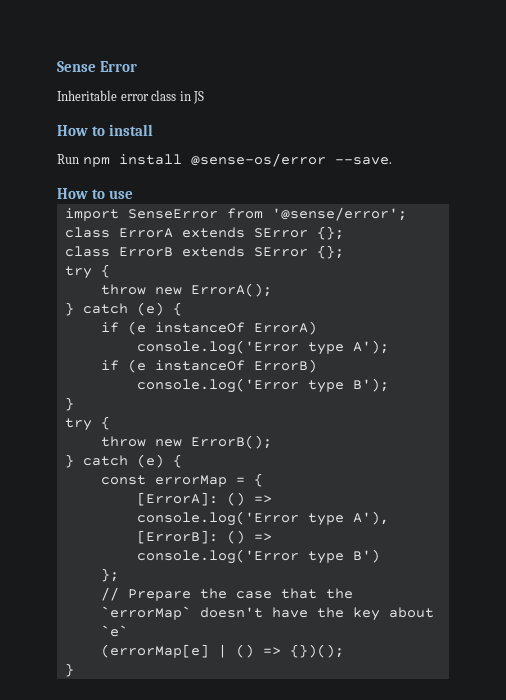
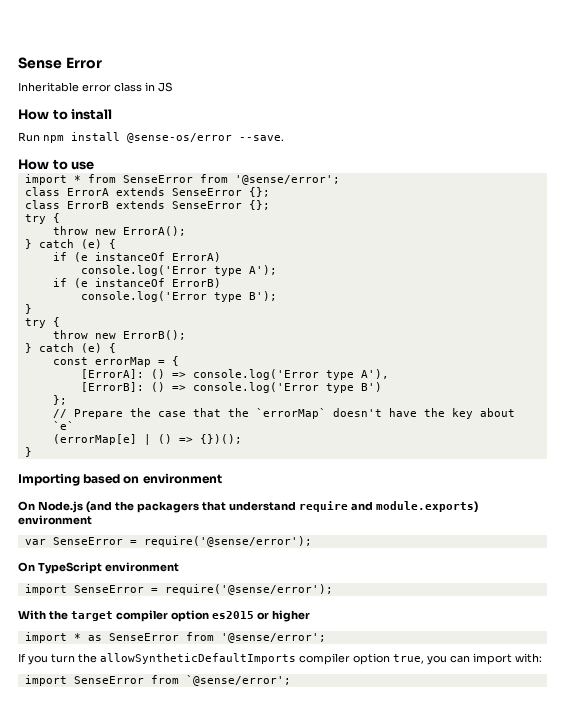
- import SenseError from '@sense/error';
+ import * from SenseError from '@sense/error';
- class ErrorA extends SError {};
+ class ErrorA extends SenseError {};
- class ErrorB extends SError {};
+ class ErrorB extends SenseError {};
+ Importing based on environment
+ On Node.js (and the packagers that understand require and module.exports) environment
+ var SenseError = require('@sense/error');
+ On TypeScript environment
+ import SenseError = require('@sense/error');
+ With the target compiler option es2015 or higher
+ import * as SenseError from '@sense/error';
+ If you turn the allowSyntheticDefaultImports compiler option true, you can import with:
+ import SenseError from `@sense/error';

